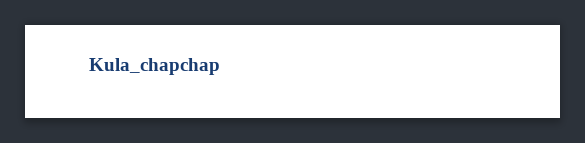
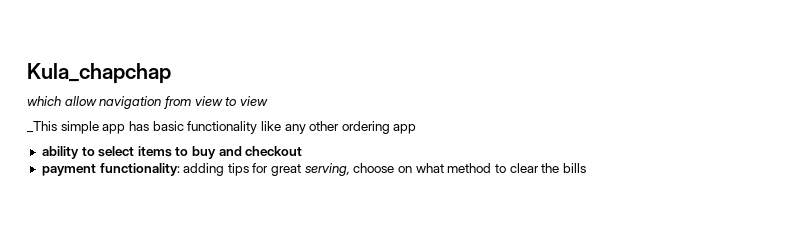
+ which allow navigation from view to view
+ _This simple app has basic functionality like any other ordering app
+ ability to select items to buy and checkout
+ payment functionality: adding tips for great serving, choose on what method to clear the bills

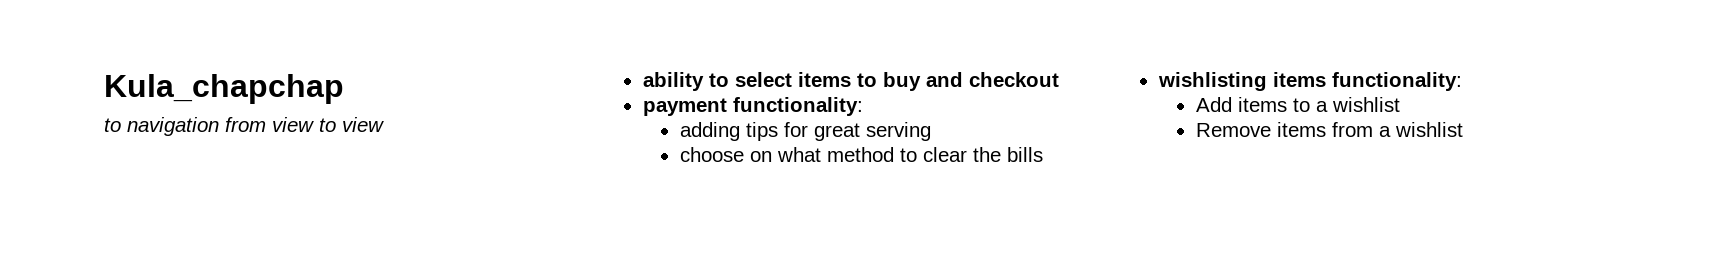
- which allow navigation from view to view
+ to navigation from view to view
- _This simple app has basic functionality like any other ordering app
- payment functionality: adding tips for great serving, choose on what method to clear the bills
+ payment functionality:
+ adding tips for great serving
+ choose on what method to clear the bills
+ wishlisting items functionality:
+ Add items to a wishlist
+ Remove items from a wishlist

